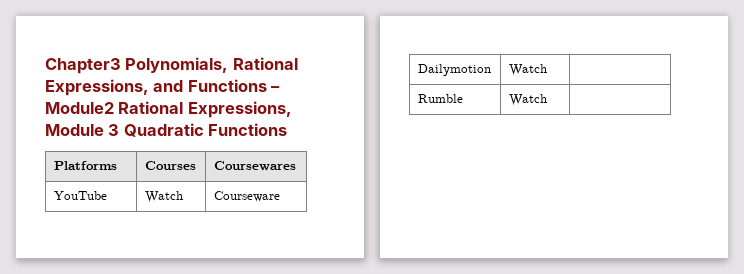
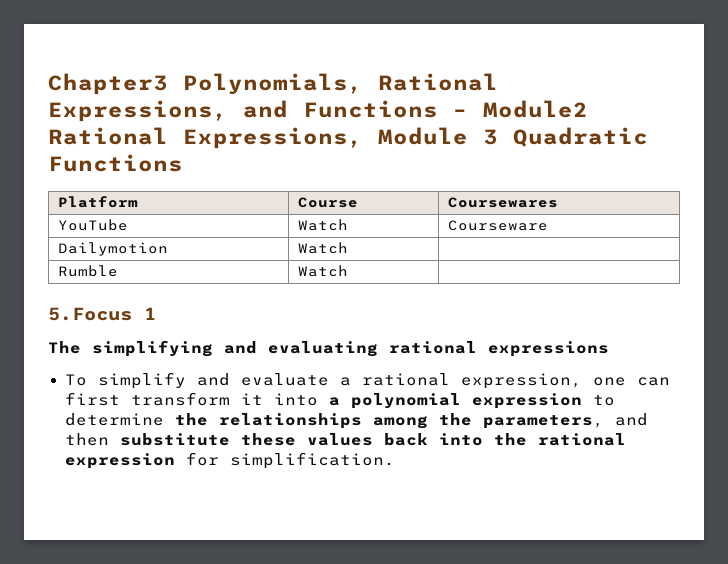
- Platforms | Courses | Coursewares
+ Platform | Course | Coursewares
+ 5.Focus 1
+ The simplifying and evaluating rational expressions
+ To simplify and evaluate a rational expression, one can first transform it into a polynomial expression to determine the relationships among the parameters, and then substitute these values back into the rational expression for simplification.

